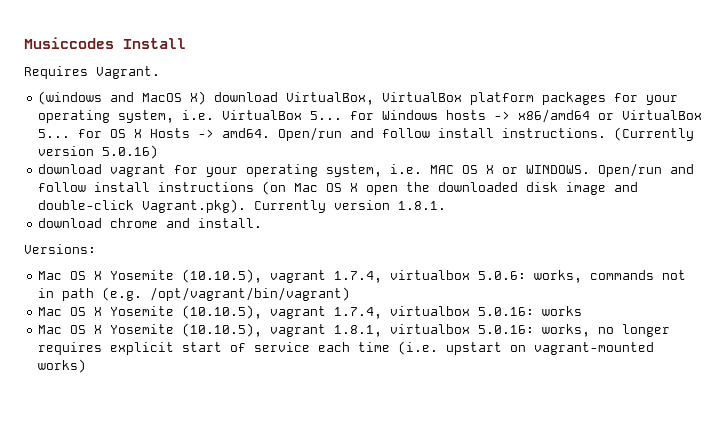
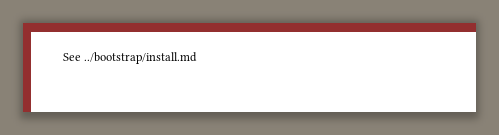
- Musiccodes Install
- Requires Vagrant.
- (windows and MacOS X) download VirtualBox, VirtualBox platform packages for your operating system, i.e. VirtualBox 5... for Windows hosts -> x86/amd64 or VirtualBox 5... for OS X Hosts -> amd64. Open/run and follow install instructions. (Currently version 5.0.16)
- download vagrant for your operating system, i.e. MAC OS X or WINDOWS. Open/run and follow install instructions (on Mac OS X open the downloaded disk image and double-click Vagrant.pkg). Currently version 1.8.1.
- download chrome and install.
- Versions:
- Mac OS X Yosemite (10.10.5), vagrant 1.7.4, virtualbox 5.0.6: works, commands not in path (e.g. /opt/vagrant/bin/vagrant)
- Mac OS X Yosemite (10.10.5), vagrant 1.7.4, virtualbox 5.0.16: works
- Mac OS X Yosemite (10.10.5), vagrant 1.8.1, virtualbox 5.0.16: works, no longer requires explicit start of service each time (i.e. upstart on vagrant-mounted works)
+ See ../bootstrap/install.md

